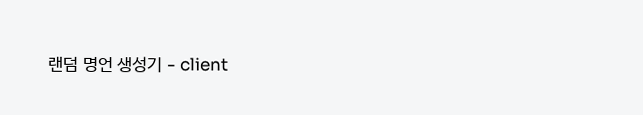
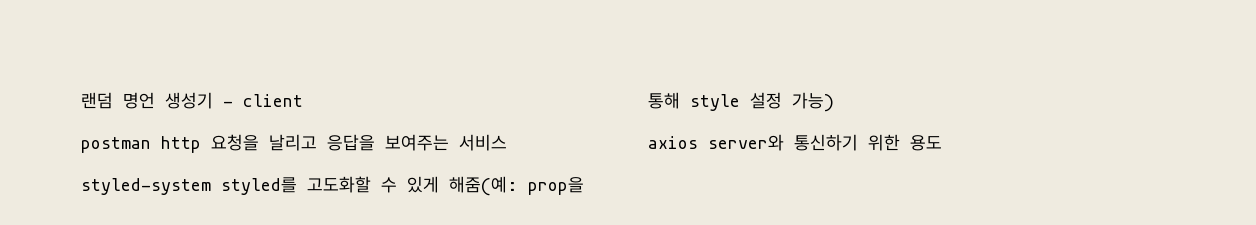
+ postman http 요청을 날리고 응답을 보여주는 서비스
+ styled-system styled를 고도화할 수 있게 해줌(예: prop을 통해 style 설정 가능)
+ axios server와 통신하기 위한 용도

